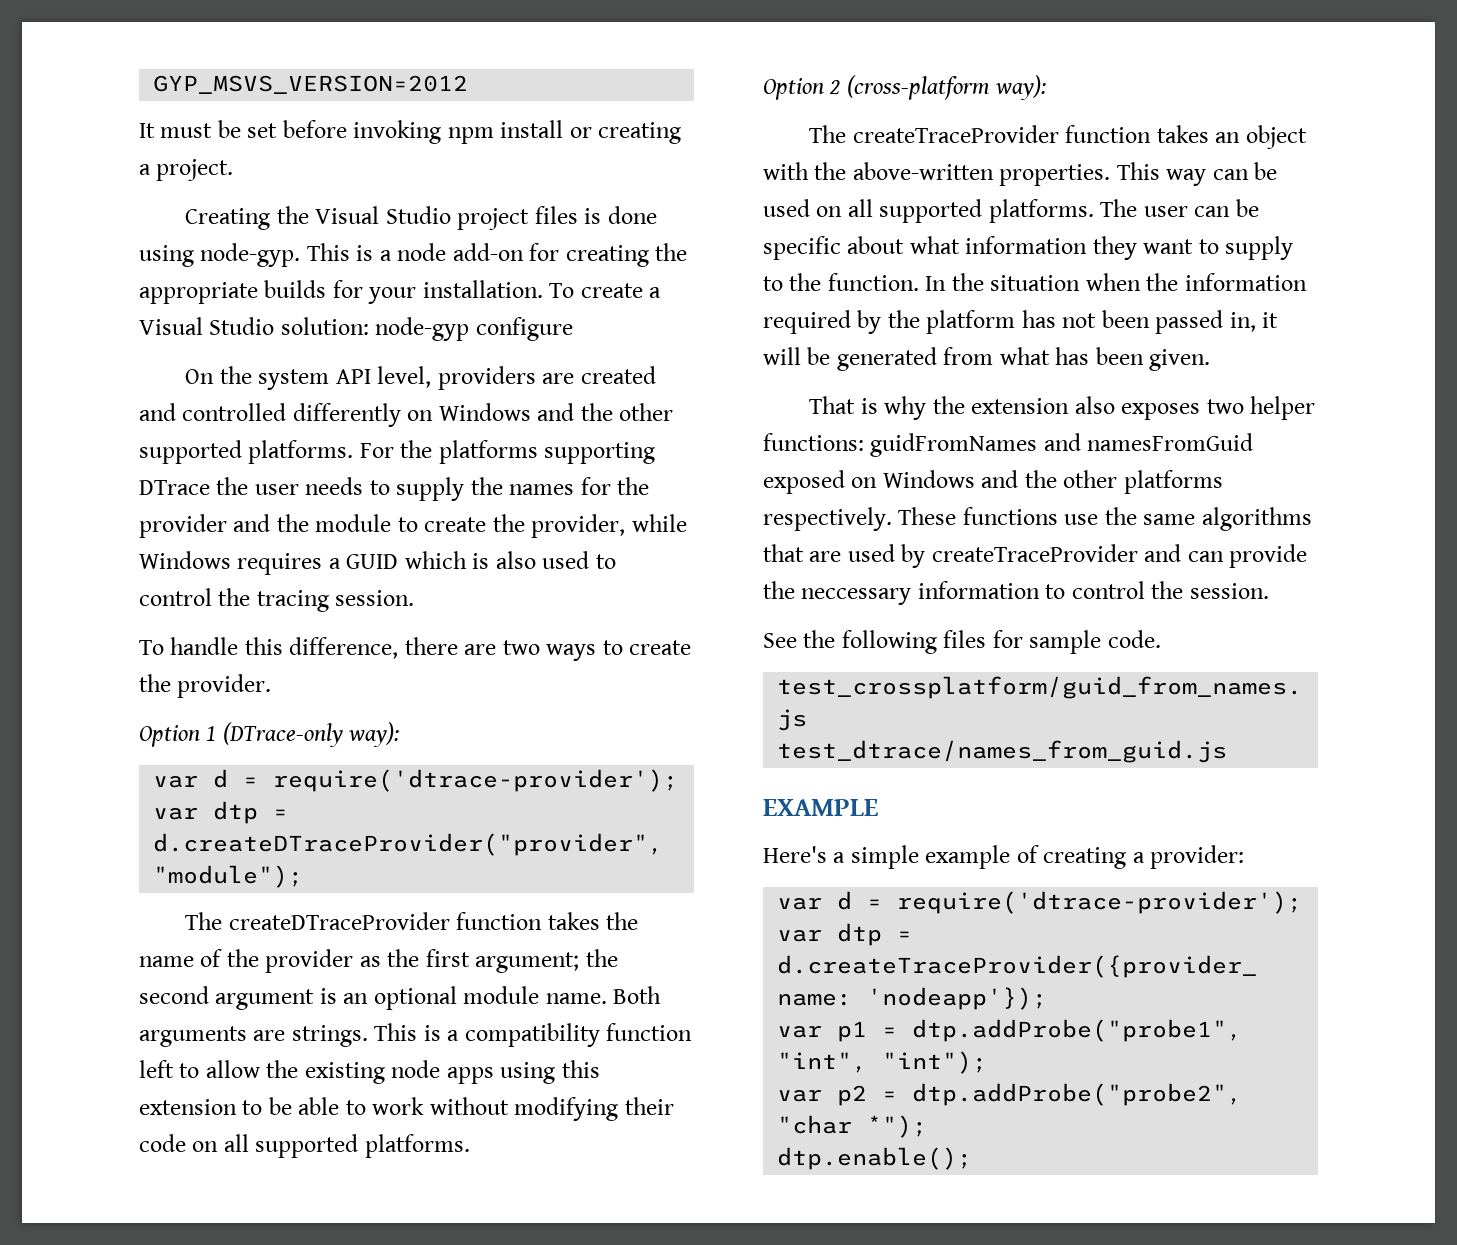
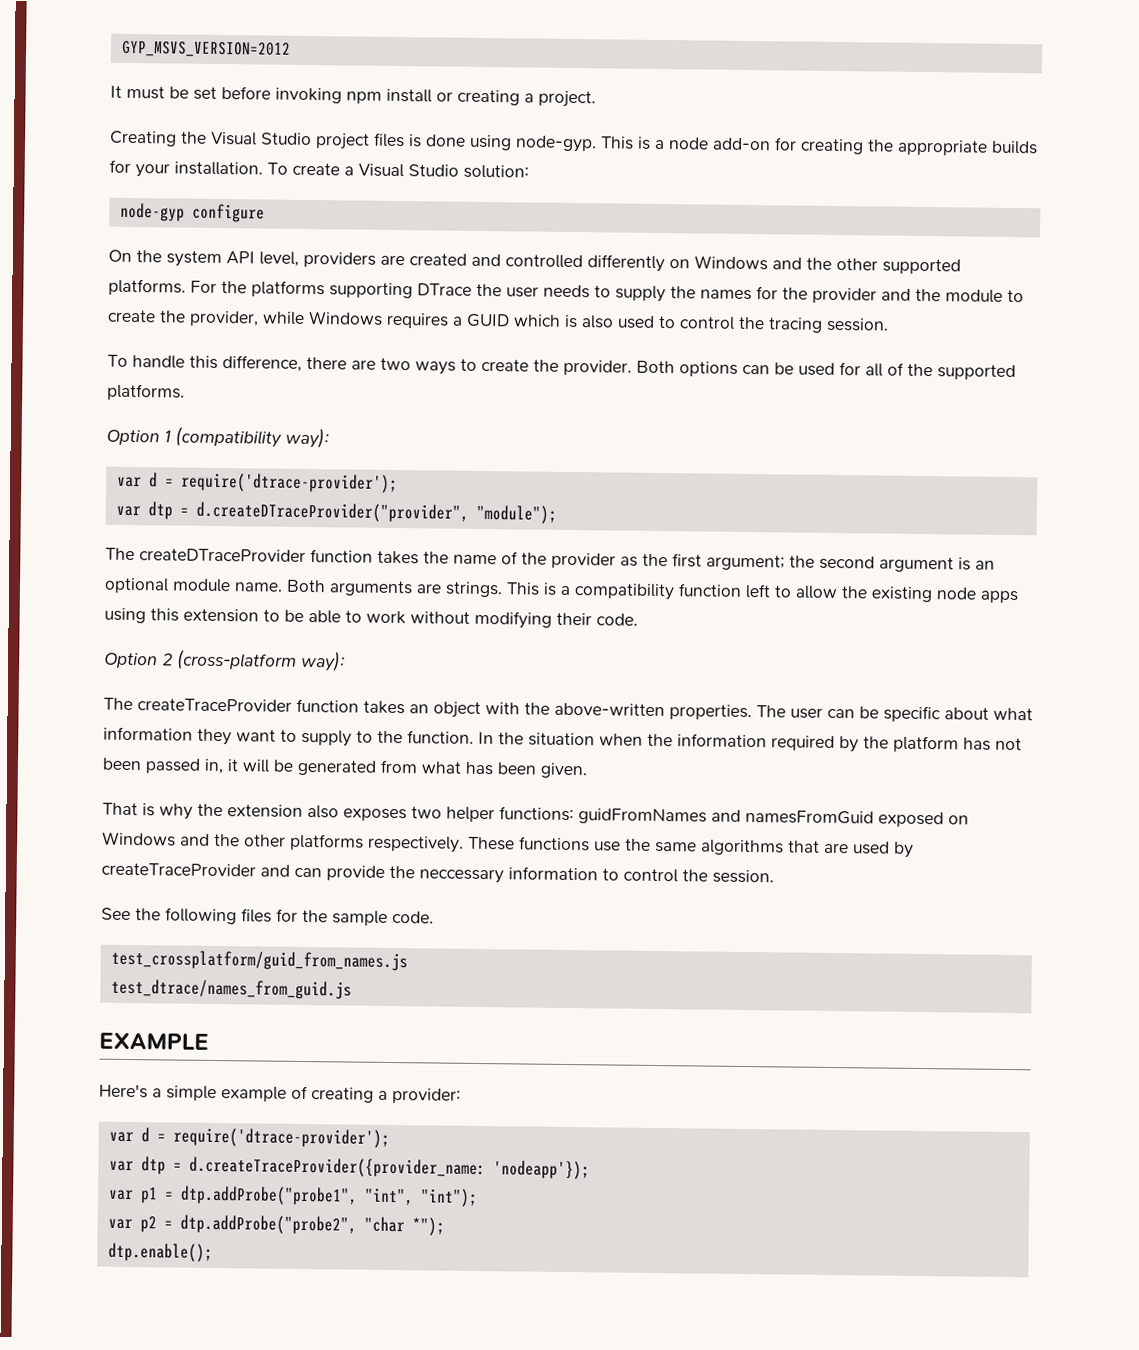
- To create a Visual Studio solution: node-gyp configure
+ To create a Visual Studio solution:
+ node-gyp configure
+ Both options can be used for all of the supported platforms.
- Option 1 (DTrace-only way):
+ Option 1 (compatibility way):
- This is a compatibility function left to allow the existing node apps using this extension to be able to work without modifying their code on all supported platforms.
+ This is a compatibility function left to allow the existing node apps using this extension to be able to work without modifying their code.
- This way can be used on all supported platforms.
- See the following files for sample code.
+ See the following files for the sample code.

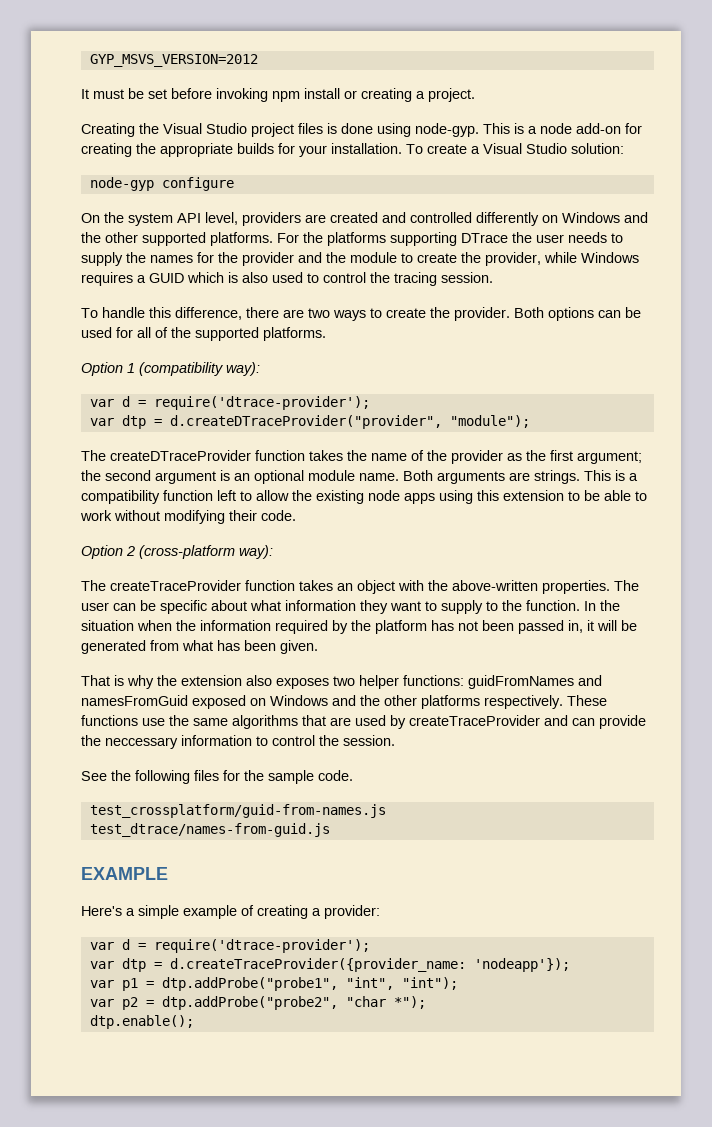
- test_crossplatform/guid_from_names.js
- test_dtrace/names_from_guid.js
+ test_crossplatform/guid-from-names.js
+ test_dtrace/names-from-guid.js

